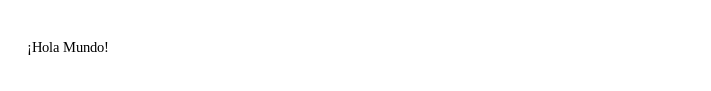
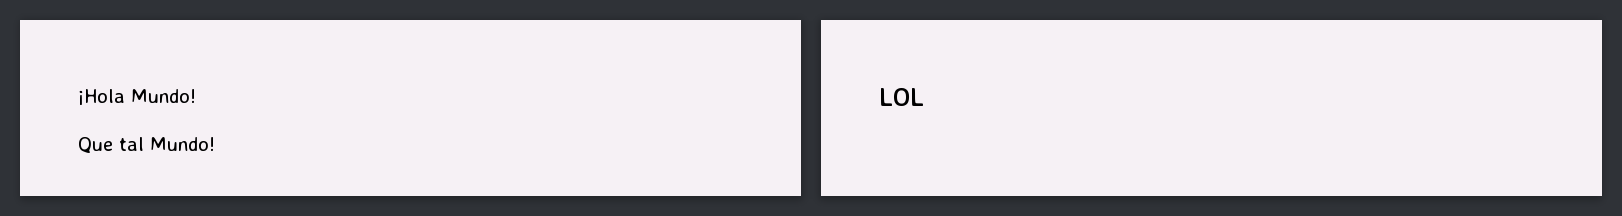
+ Que tal Mundo!
+ LOL

